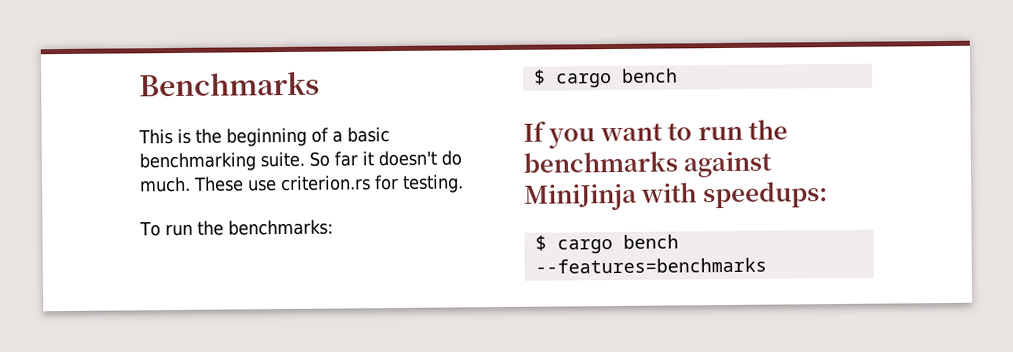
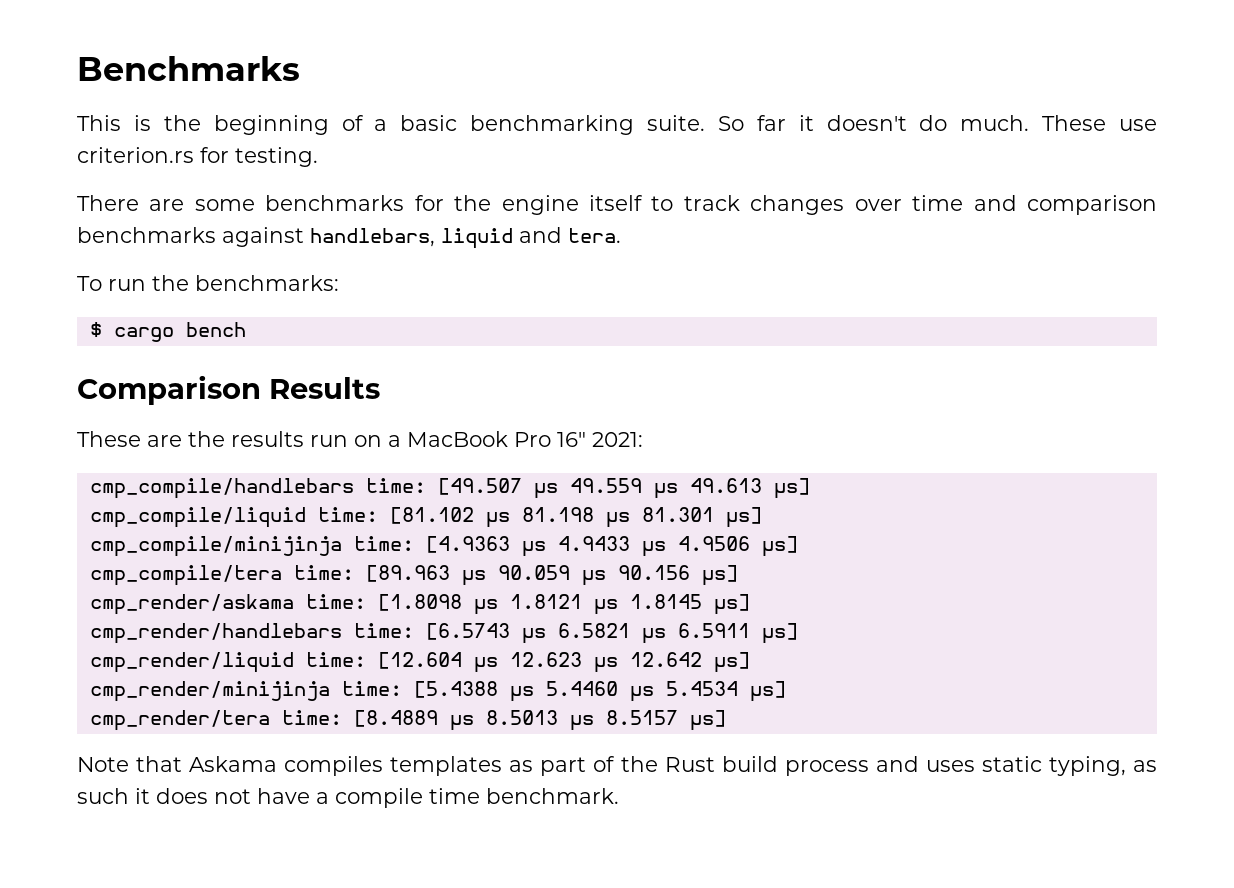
+ There are some benchmarks for the engine itself to track changes over time and comparison benchmarks against handlebars, liquid and tera.
- If you want to run the benchmarks against MiniJinja with speedups:
- $ cargo bench --features=benchmarks
+ Comparison Results
+ These are the results run on a MacBook Pro 16" 2021:
+ cmp_compile/handlebars time: [49.507 µs 49.559 µs 49.613 µs]
+ cmp_compile/liquid time: [81.102 µs 81.198 µs 81.301 µs]
+ cmp_compile/minijinja time: [4.9363 µs 4.9433 µs 4.9506 µs]
+ cmp_compile/tera time: [89.963 µs 90.059 µs 90.156 µs]
+ cmp_render/askama time: [1.8098 µs 1.8121 µs 1.8145 µs]
+ cmp_render/handlebars time: [6.5743 µs 6.5821 µs 6.5911 µs]
+ cmp_render/liquid time: [12.604 µs 12.623 µs 12.642 µs]
+ cmp_render/minijinja time: [5.4388 µs 5.4460 µs 5.4534 µs]
+ cmp_render/tera time: [8.4889 µs 8.5013 µs 8.5157 µs]
+ Note that Askama compiles templates as part of the Rust build process and uses static typing, as such it does not have a compile time benchmark.

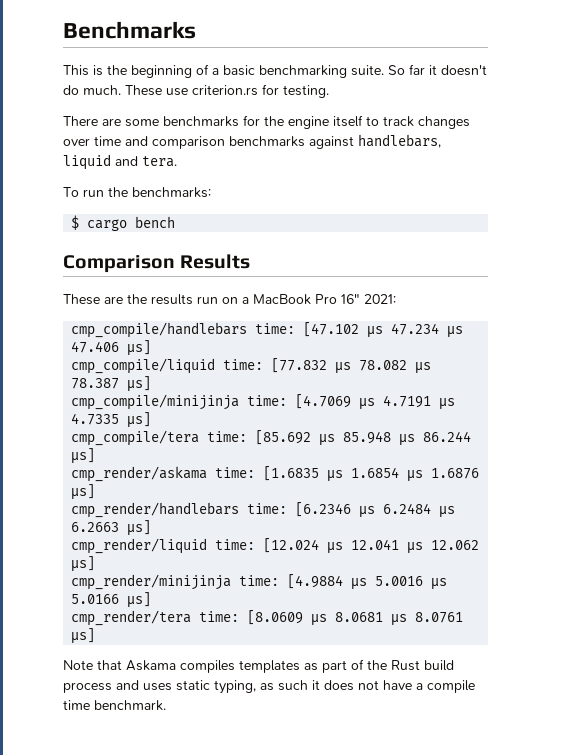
- cmp_compile/handlebars time: [49.507 µs 49.559 µs 49.613 µs]
- cmp_compile/liquid time: [81.102 µs 81.198 µs 81.301 µs]
- cmp_compile/minijinja time: [4.9363 µs 4.9433 µs 4.9506 µs]
- cmp_compile/tera time: [89.963 µs 90.059 µs 90.156 µs]
- cmp_render/askama time: [1.8098 µs 1.8121 µs 1.8145 µs]
- cmp_render/handlebars time: [6.5743 µs 6.5821 µs 6.5911 µs]
- cmp_render/liquid time: [12.604 µs 12.623 µs 12.642 µs]
- cmp_render/minijinja time: [5.4388 µs 5.4460 µs 5.4534 µs]
- cmp_render/tera time: [8.4889 µs 8.5013 µs 8.5157 µs]
+ cmp_compile/handlebars time: [47.102 µs 47.234 µs 47.406 µs]
+ cmp_compile/liquid time: [77.832 µs 78.082 µs 78.387 µs]
+ cmp_compile/minijinja time: [4.7069 µs 4.7191 µs 4.7335 µs]
+ cmp_compile/tera time: [85.692 µs 85.948 µs 86.244 µs]
+ cmp_render/askama time: [1.6835 µs 1.6854 µs 1.6876 µs]
+ cmp_render/handlebars time: [6.2346 µs 6.2484 µs 6.2663 µs]
+ cmp_render/liquid time: [12.024 µs 12.041 µs 12.062 µs]
+ cmp_render/minijinja time: [4.9884 µs 5.0016 µs 5.0166 µs]
+ cmp_render/tera time: [8.0609 µs 8.0681 µs 8.0761 µs]

